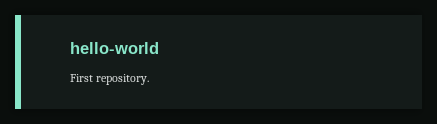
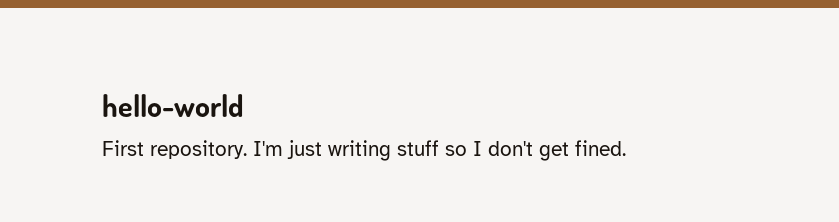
+ I'm just writing stuff so I don't get fined.

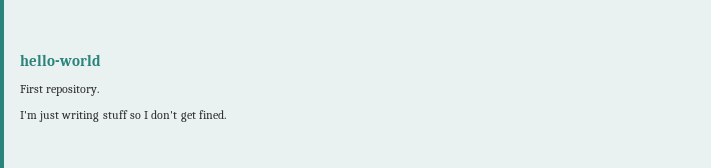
- First repository. I'm just writing stuff so I don't get fined.
+ First repository.
+ I'm just writing stuff so I don't get fined.

